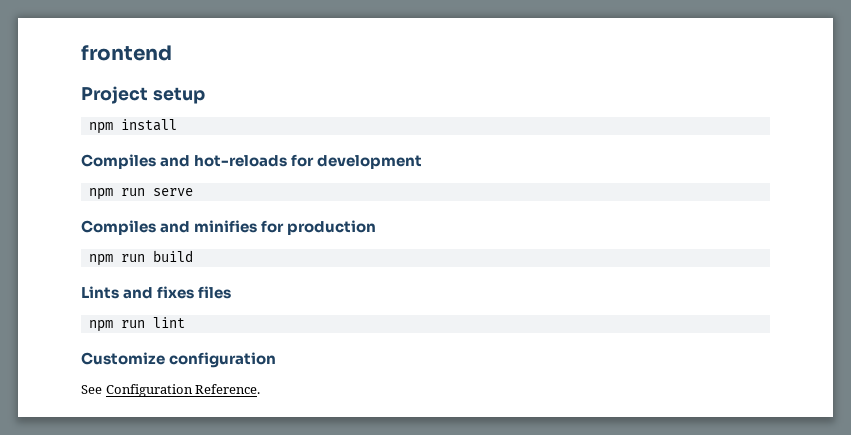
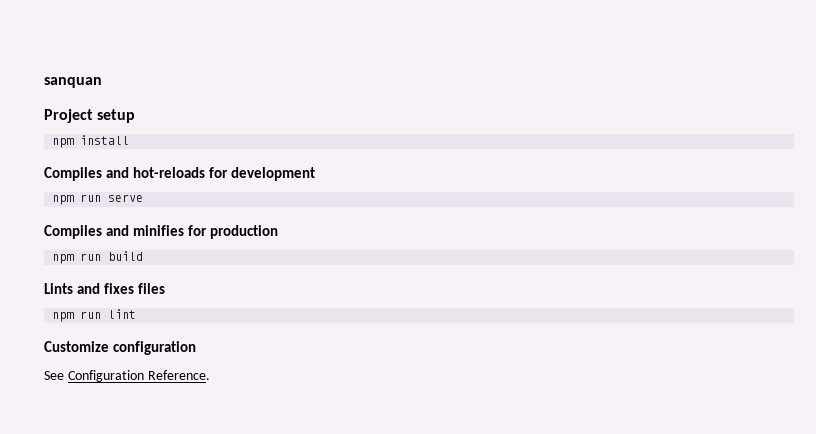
- frontend
+ sanquan

